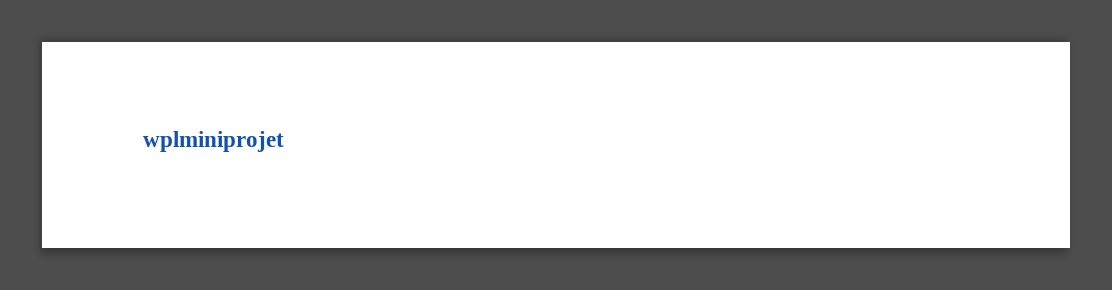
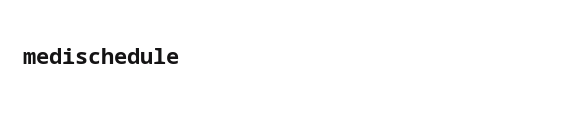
- wplminiprojet
+ medischedule

